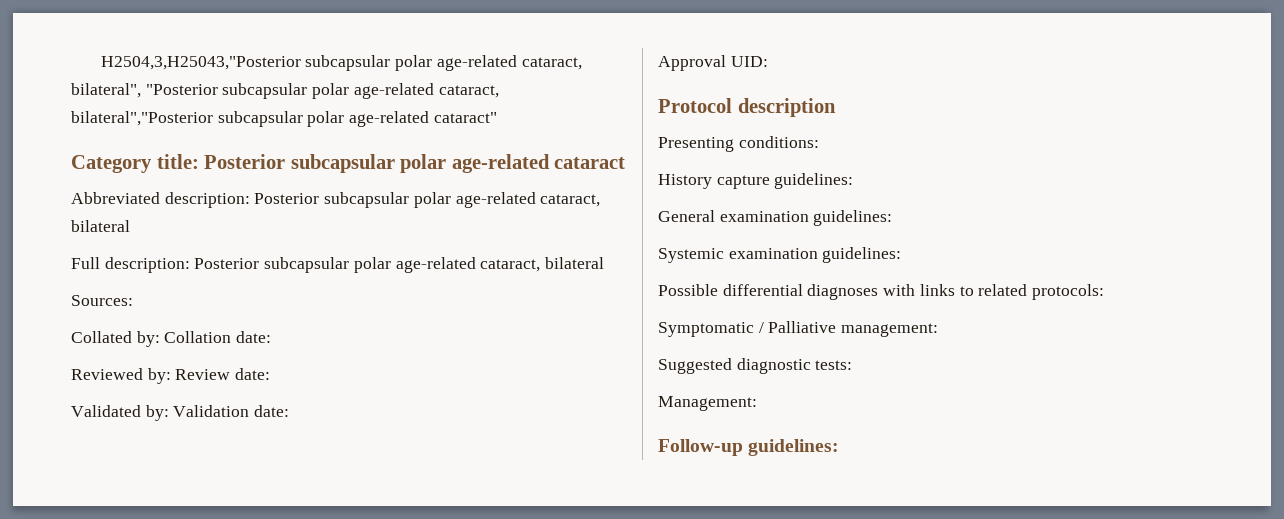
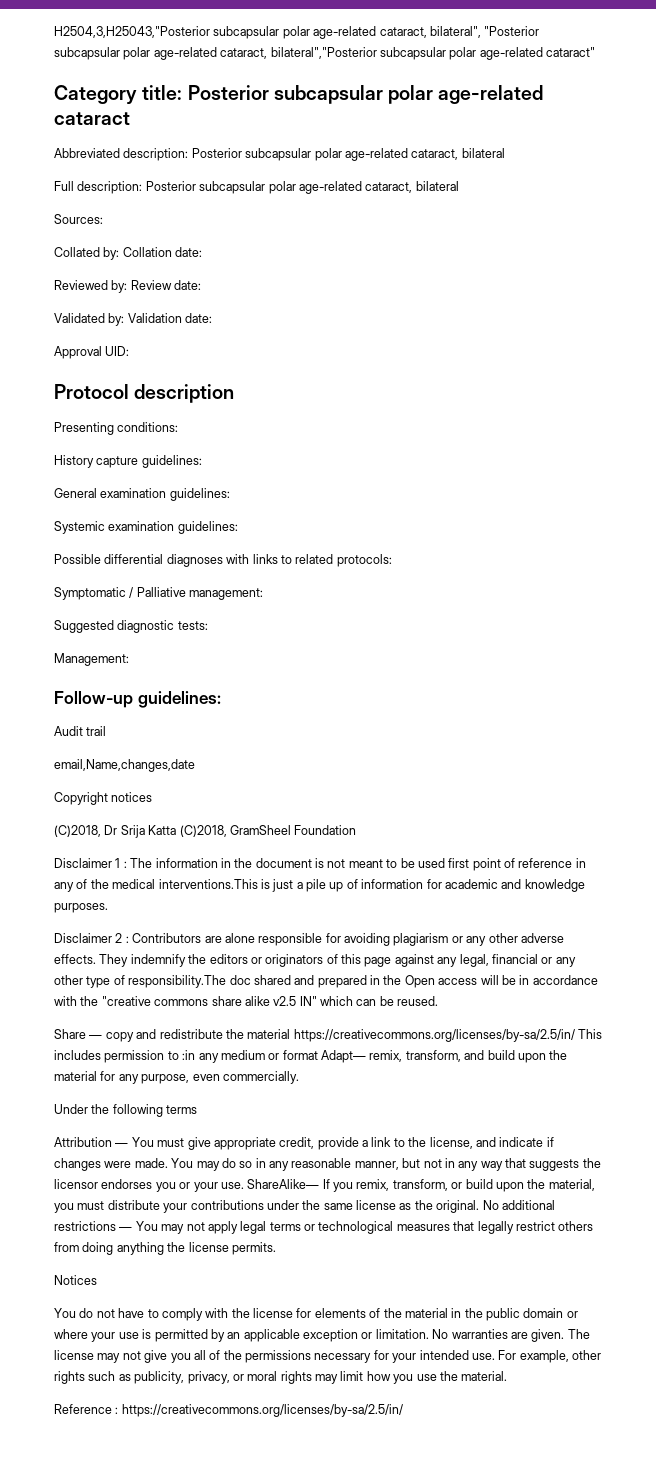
+ Audit trail
+ email,Name,changes,date
+ Copyright notices
+ (C)2018, Dr Srija Katta (C)2018, GramSheel Foundation
+ Disclaimer 1 : The information in the document is not meant to be used first point of reference in any of the medical interventions.This is just a pile up of information for academic and knowledge purposes.
+ Disclaimer 2 : Contributors are alone responsible for avoiding plagiarism or any other adverse effects. They indemnify the editors or originators of this page against any legal, financial or any other type of responsibility.The doc shared and prepared in the Open access will be in accordance with the "creative commons share alike v2.5 IN" which can be reused.
+ Share — copy and redistribute the material https://creativecommons.org/licenses/by-sa/2.5/in/ This includes permission to :in any medium or format Adapt— remix, transform, and build upon the material for any purpose, even commercially.
+ Under the following terms
+ Attribution — You must give appropriate credit, provide a link to the license, and indicate if changes were made. You may do so in any reasonable manner, but not in any way that suggests the licensor endorses you or your use. ShareAlike— If you remix, transform, or build upon the material, you must distribute your contributions under the same license as the original. No additional restrictions — You may not apply legal terms or technological measures that legally restrict others from doing anything the license permits.
+ Notices
+ You do not have to comply with the license for elements of the material in the public domain or where your use is permitted by an applicable exception or limitation. No warranties are given. The license may not give you all of the permissions necessary for your intended use. For example, other rights such as publicity, privacy, or moral rights may limit how you use the material.
+ Reference : https://creativecommons.org/licenses/by-sa/2.5/in/

